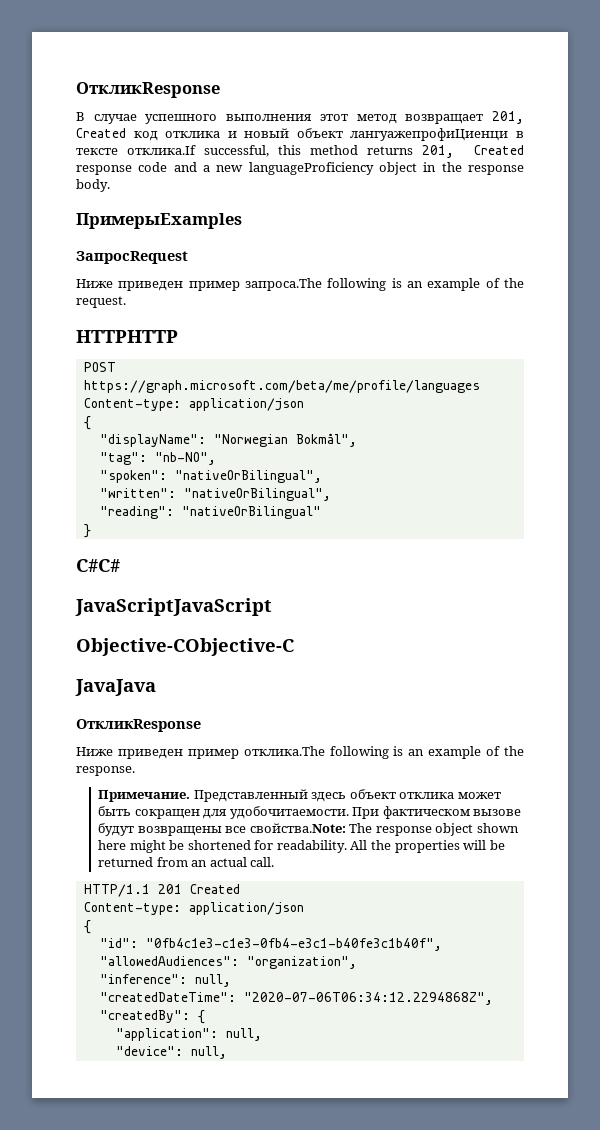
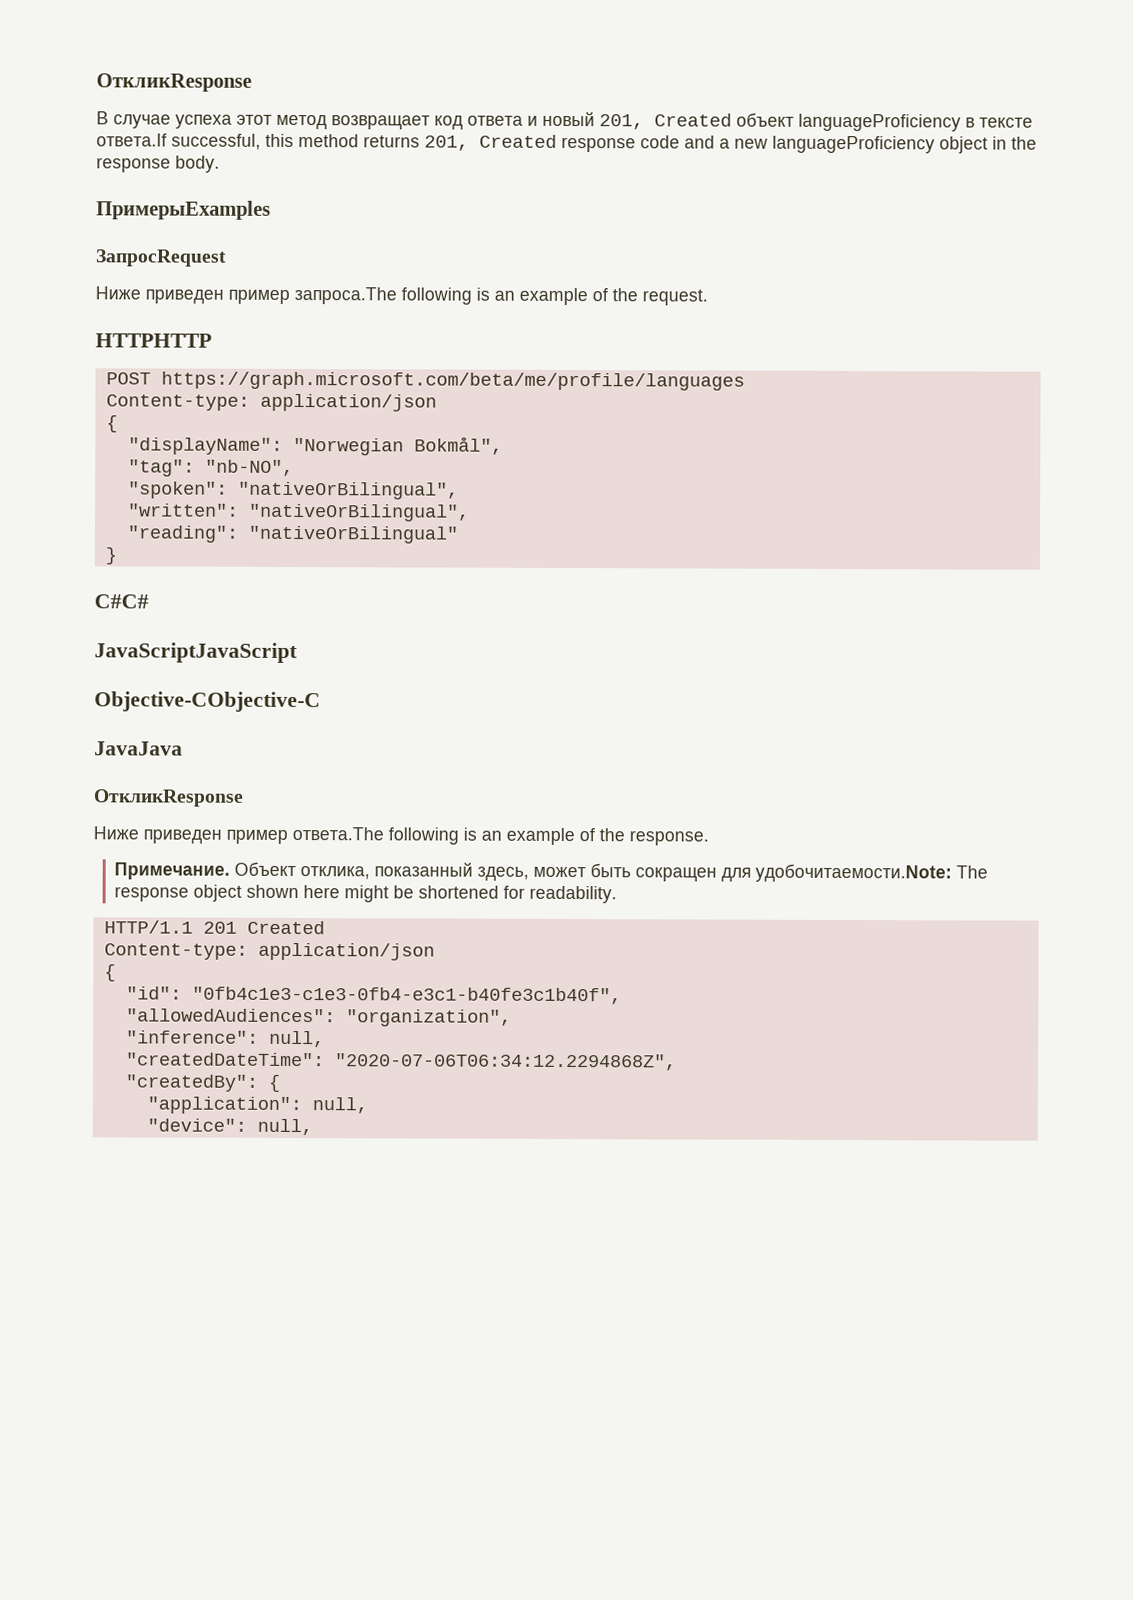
- В случае успешного выполнения этот метод возвращает 201, Created код отклика и новый объект лангуажепрофиЦиенци в тексте отклика.If successful, this method returns 201, Created response code and a new languageProficiency object in the response body.
+ В случае успеха этот метод возвращает код ответа и новый 201, Created объект languageProficiency в тексте ответа.If successful, this method returns 201, Created response code and a new languageProficiency object in the response body.
- Ниже приведен пример отклика.The following is an example of the response.
+ Ниже приведен пример ответа.The following is an example of the response.
- Представленный здесь объект отклика может быть сокращен для удобочитаемости. При фактическом вызове будут возвращены все свойства.Note: The response object shown here might be shortened for readability. All the properties will be returned from an actual call.
+ Объект отклика, показанный здесь, может быть сокращен для удобочитаемости.Note: The response object shown here might be shortened for readability.

